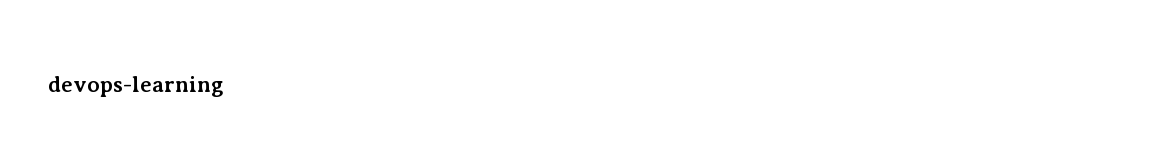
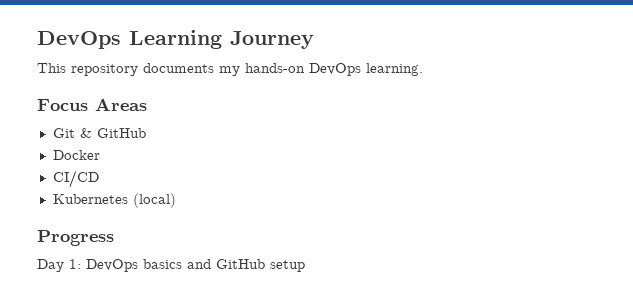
- devops-learning
+ DevOps Learning Journey
+ This repository documents my hands-on DevOps learning.
+ Focus Areas
+ Git & GitHub
+ Docker
+ CI/CD
+ Kubernetes (local)
+ Progress
+ Day 1: DevOps basics and GitHub setup

